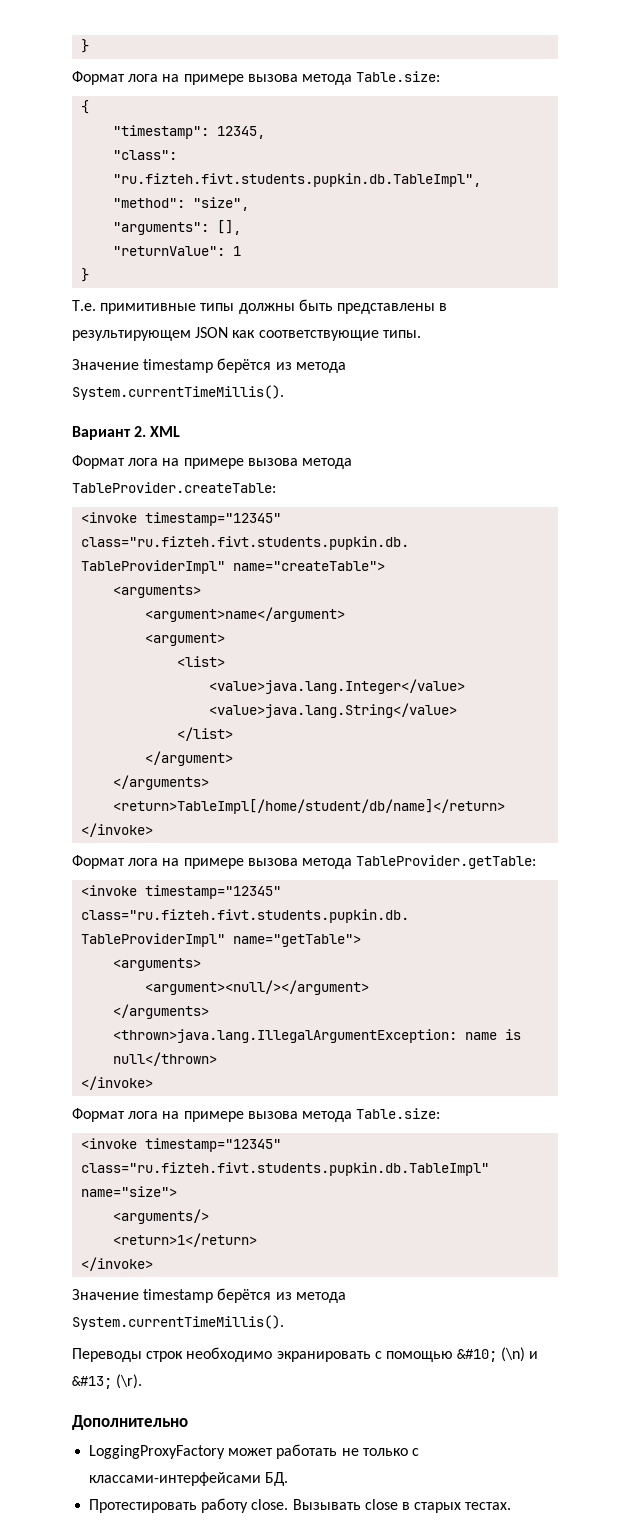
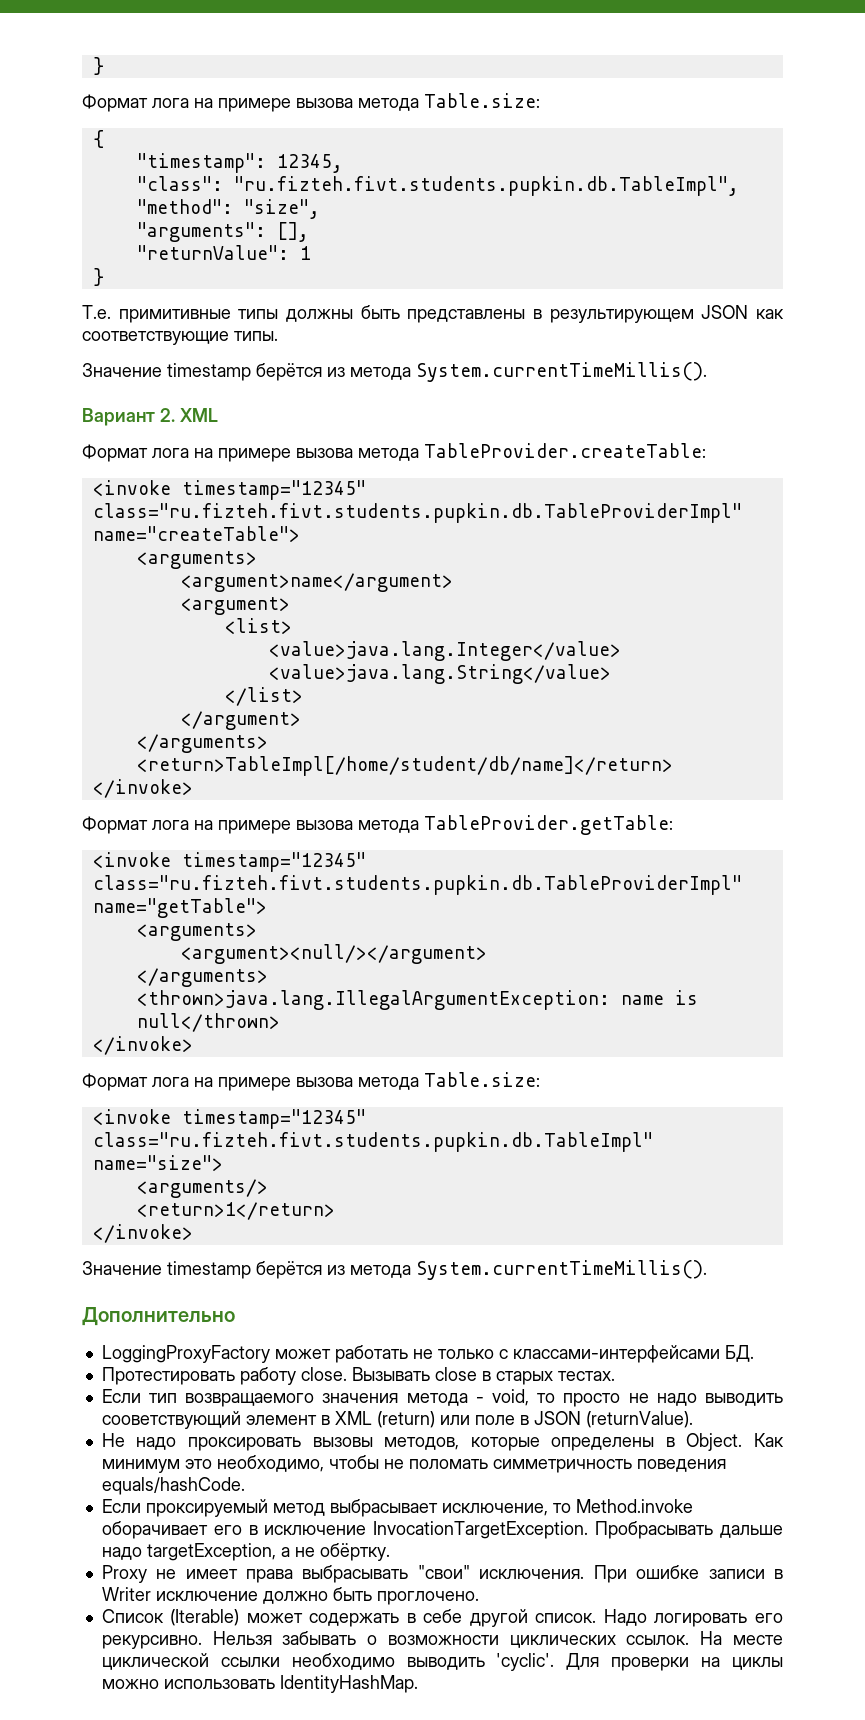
- Переводы строк необходимо экранировать с помощью &#10; (\n) и &#13; (\r).
+ Если тип возвращаемого значения метода - void, то просто не надо выводить сооветствующий элемент в XML (return) или поле в JSON (returnValue).
+ Не надо проксировать вызовы методов, которые определены в Object. Как минимум это необходимо, чтобы не поломать симметричность поведения equals/hashCode.
+ Если проксируемый метод выбрасывает исключение, то Method.invoke оборачивает его в исключение InvocationTargetException. Пробрасывать дальше надо targetException, а не обёртку.
+ Proxy не имеет права выбрасывать "свои" исключения. При ошибке записи в Writer исключение должно быть проглочено.
+ Список (Iterable) может содержать в себе другой список. Надо логировать его рекурсивно. Нельзя забывать о возможности циклических ссылок. На месте циклической ссылки необходимо выводить 'cyclic'. Для проверки на циклы можно использовать IdentityHashMap.

